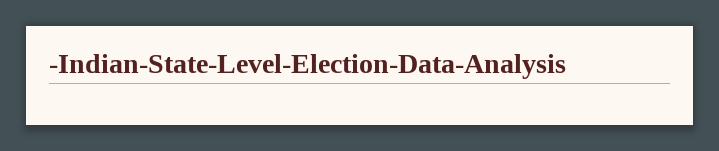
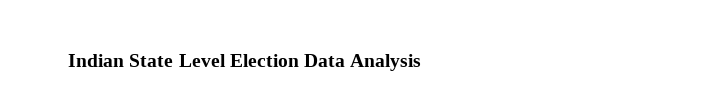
- -Indian-State-Level-Election-Data-Analysis
+ Indian State Level Election Data Analysis

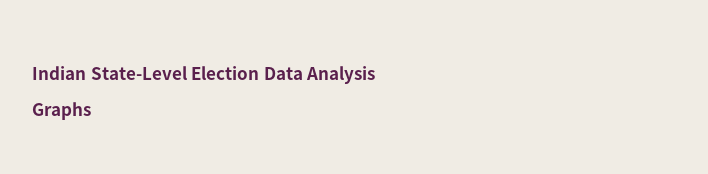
- Indian State Level Election Data Analysis
+ Indian State-Level Election Data Analysis
+ Graphs

